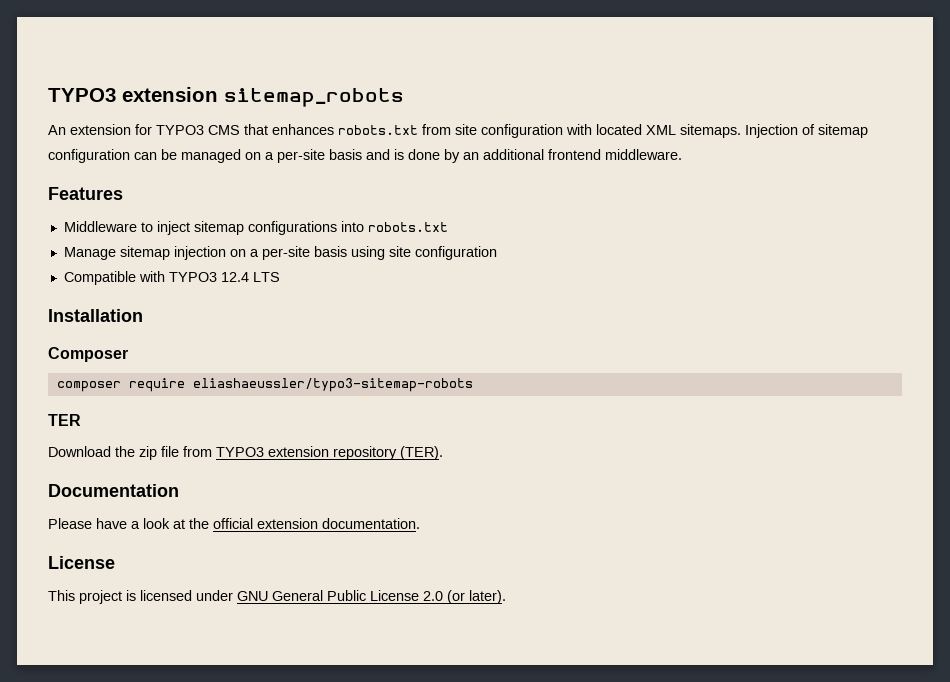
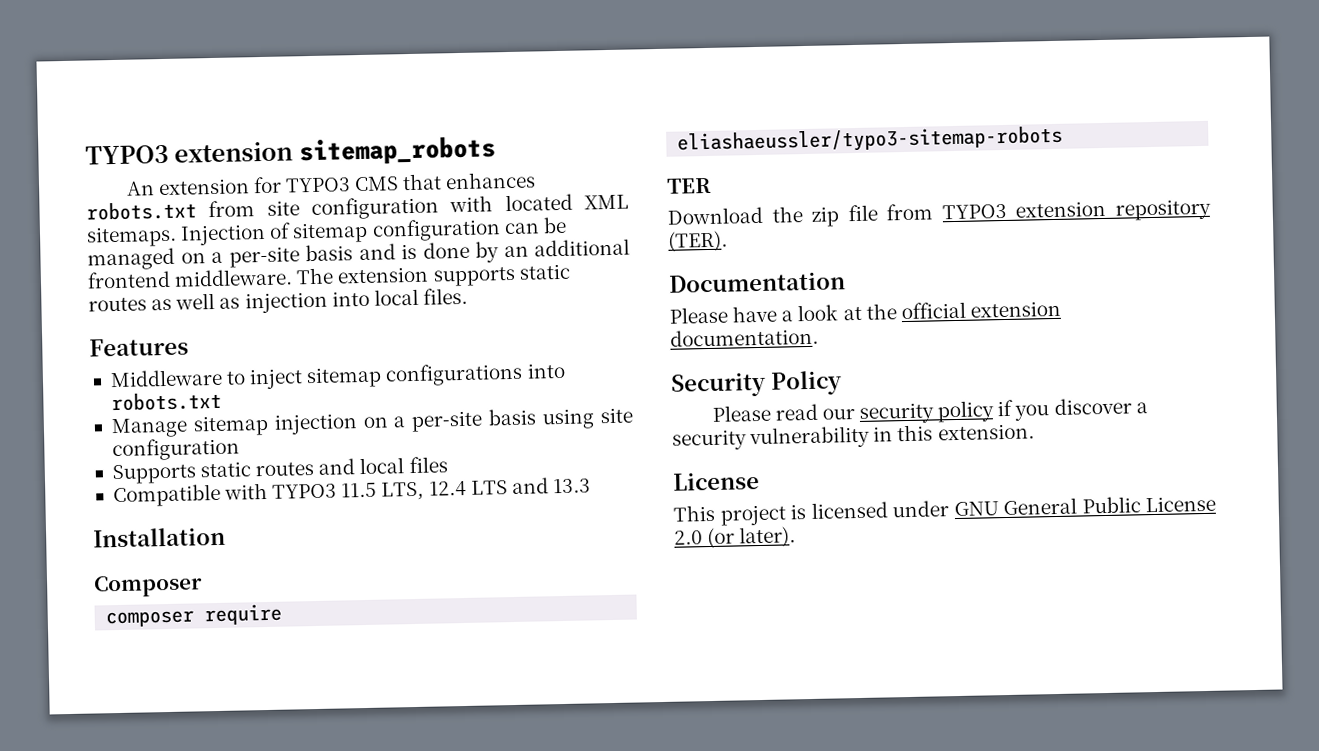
+ The extension supports static routes as well as injection into local files.
+ Supports static routes and local files
- Compatible with TYPO3 12.4 LTS
+ Compatible with TYPO3 11.5 LTS, 12.4 LTS and 13.3
+ Security Policy
+ Please read our security policy if you discover a security vulnerability in this extension.

